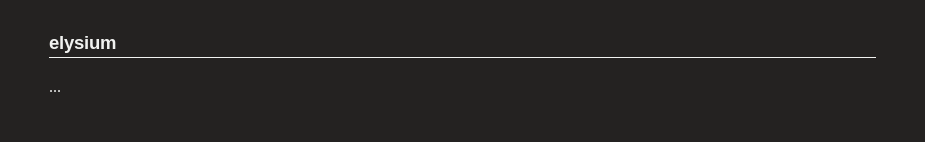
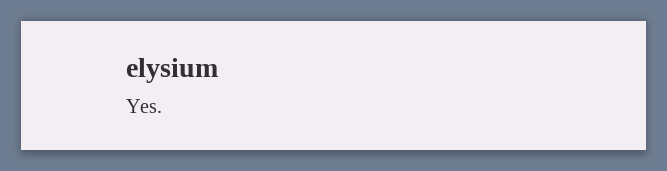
- ...
+ Yes.

